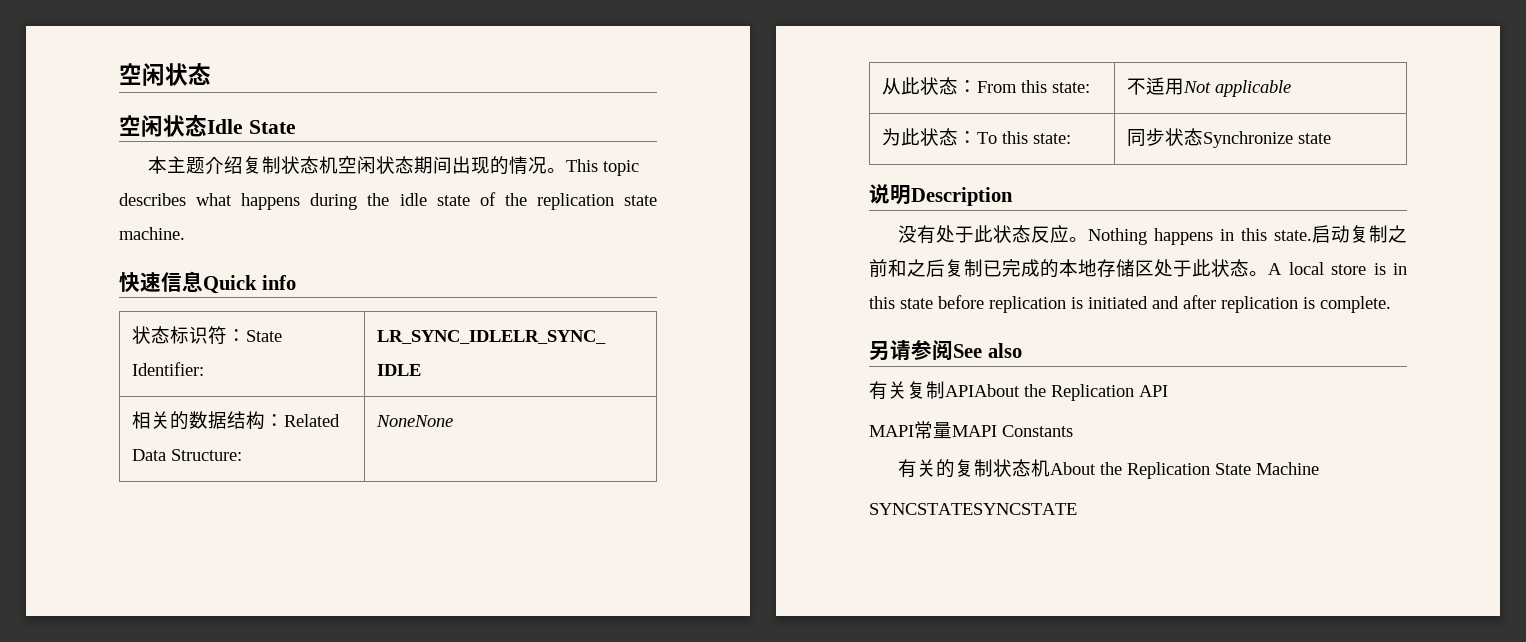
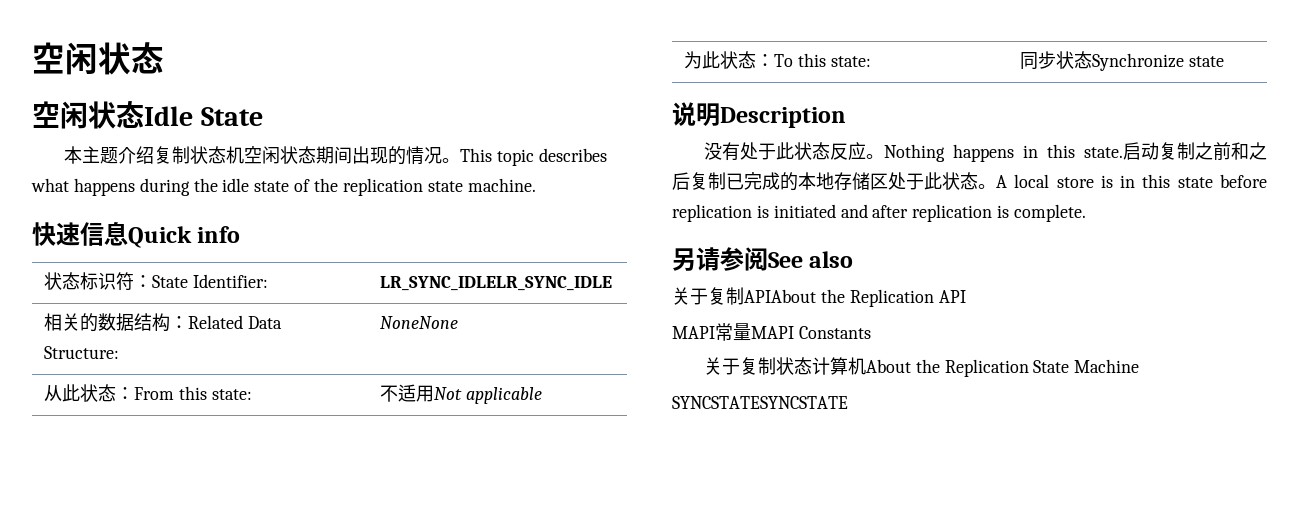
- 有关复制APIAbout the Replication API
+ 关于复制APIAbout the Replication API
- 有关的复制状态机About the Replication State Machine
+ 关于复制状态计算机About the Replication State Machine

